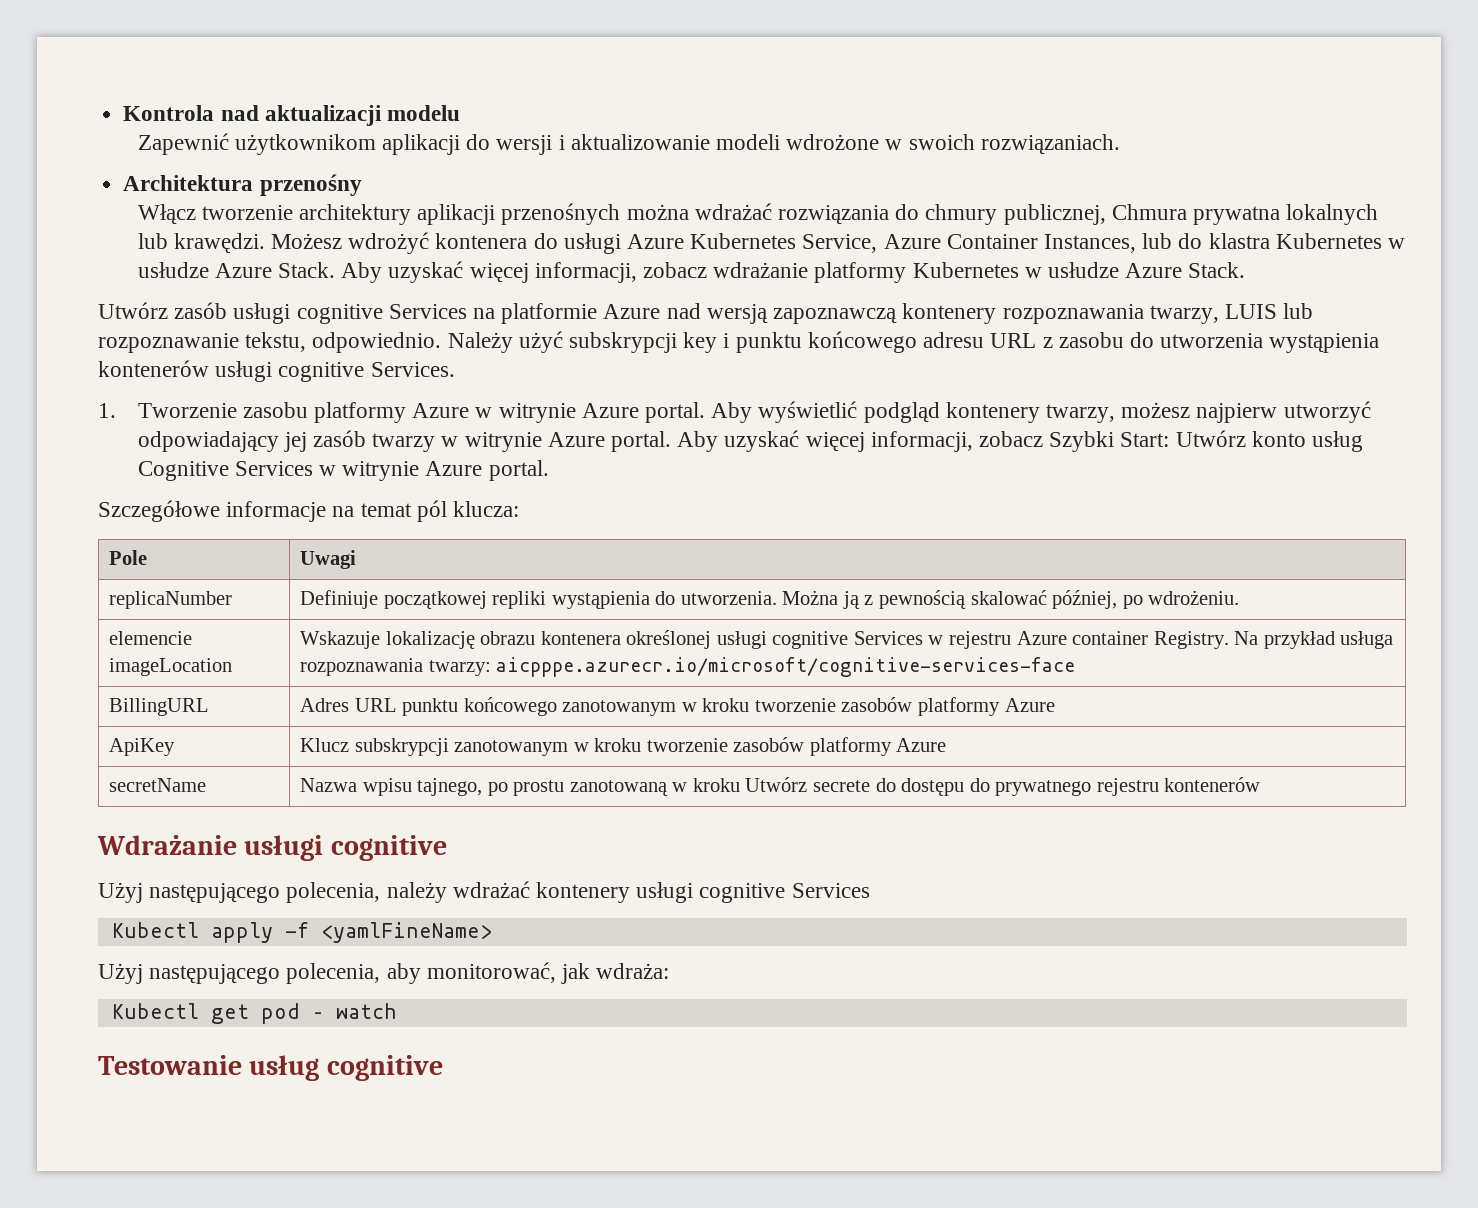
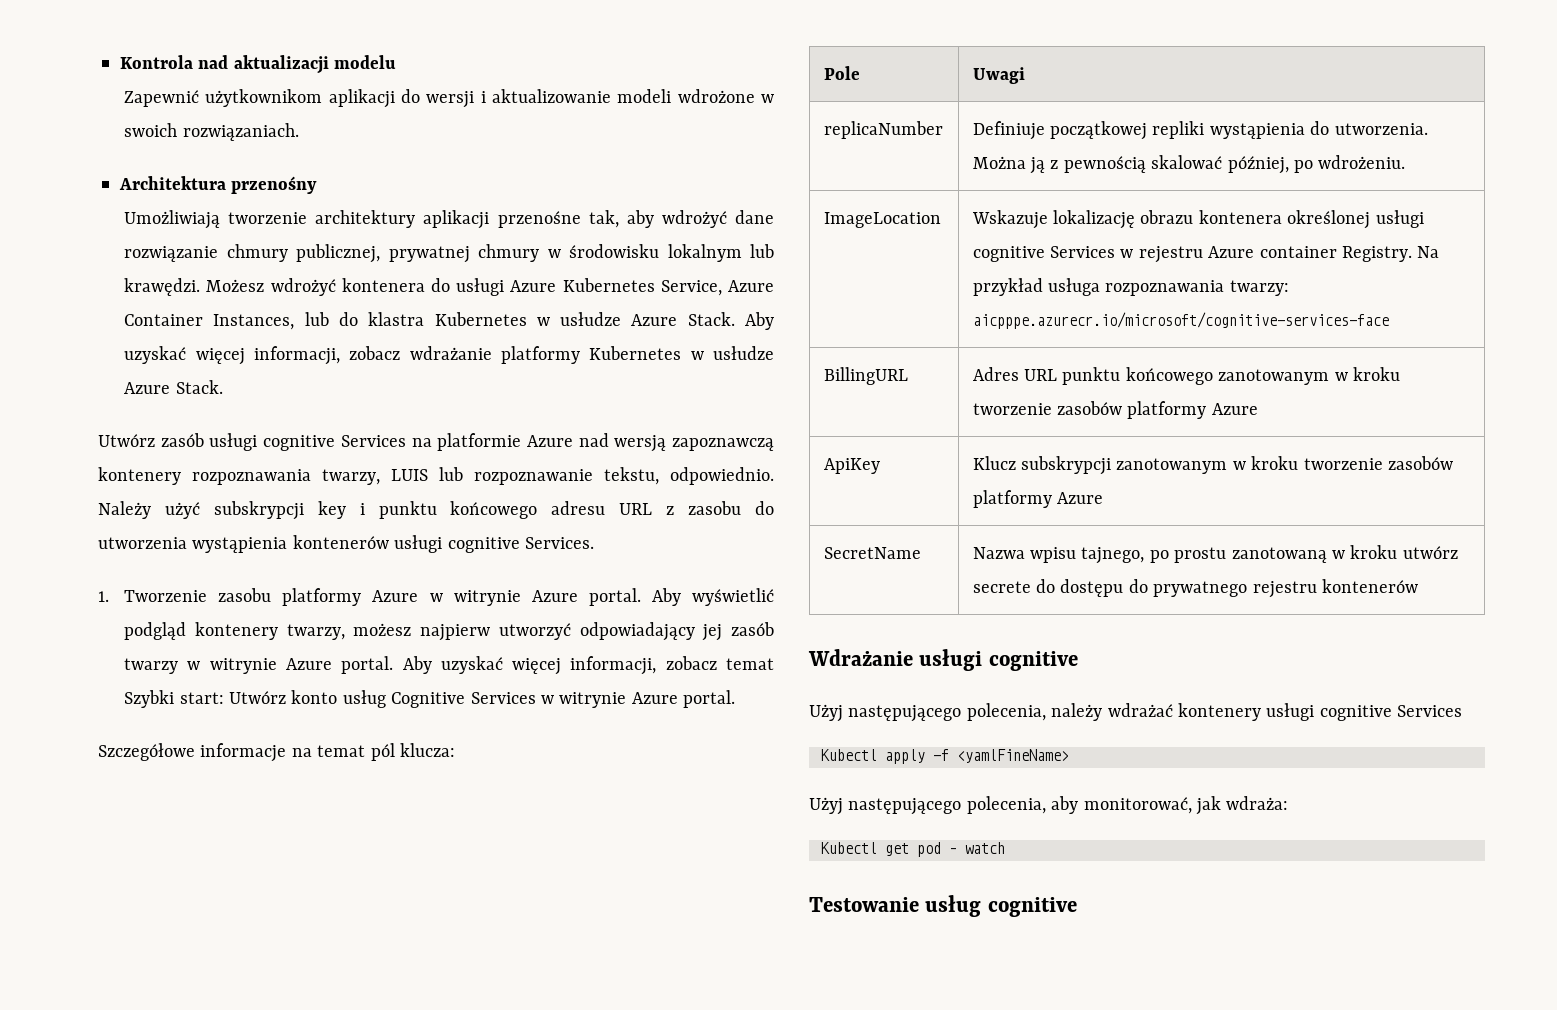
- Włącz tworzenie architektury aplikacji przenośnych można wdrażać rozwiązania do chmury publicznej, Chmura prywatna lokalnych lub krawędzi.
+ Umożliwiają tworzenie architektury aplikacji przenośne tak, aby wdrożyć dane rozwiązanie chmury publicznej, prywatnej chmury w środowisku lokalnym lub krawędzi.
- Aby uzyskać więcej informacji, zobacz Szybki Start: Utwórz konto usług Cognitive Services w witrynie Azure portal.
+ Aby uzyskać więcej informacji, zobacz temat Szybki start: Utwórz konto usług Cognitive Services w witrynie Azure portal.
- elemencie imageLocation | Wskazuje lokalizację obrazu kontenera określonej usługi cognitive Services w rejestru Azure container Registry. Na przykład usługa rozpoznawania twarzy: aicpppe.azurecr.io/microsoft/cognitive-services-face
+ ImageLocation | Wskazuje lokalizację obrazu kontenera określonej usługi cognitive Services w rejestru Azure container Registry. Na przykład usługa rozpoznawania twarzy: aicpppe.azurecr.io/microsoft/cognitive-services-face
- secretName | Nazwa wpisu tajnego, po prostu zanotowaną w kroku Utwórz secrete do dostępu do prywatnego rejestru kontenerów
+ SecretName | Nazwa wpisu tajnego, po prostu zanotowaną w kroku utwórz secrete do dostępu do prywatnego rejestru kontenerów

